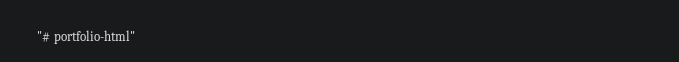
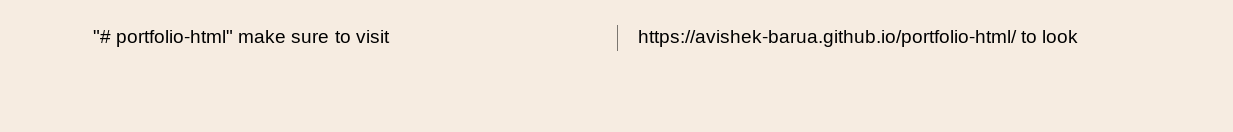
- "# portfolio-html"
+ "# portfolio-html" make sure to visit https://avishek-barua.github.io/portfolio-html/ to look

